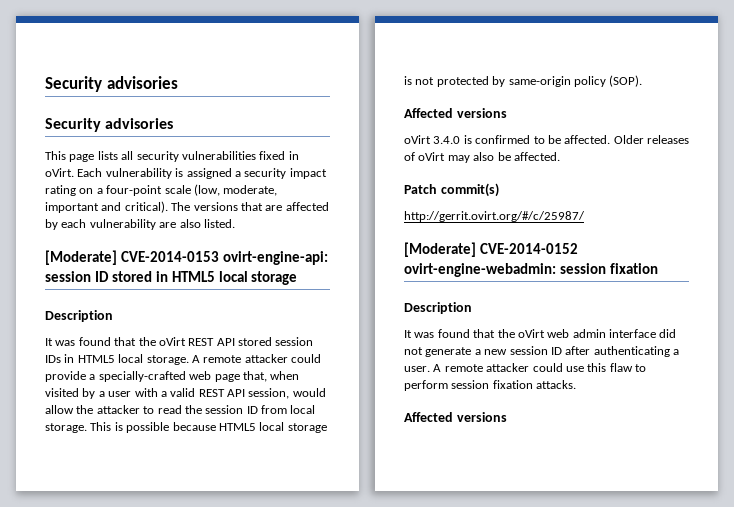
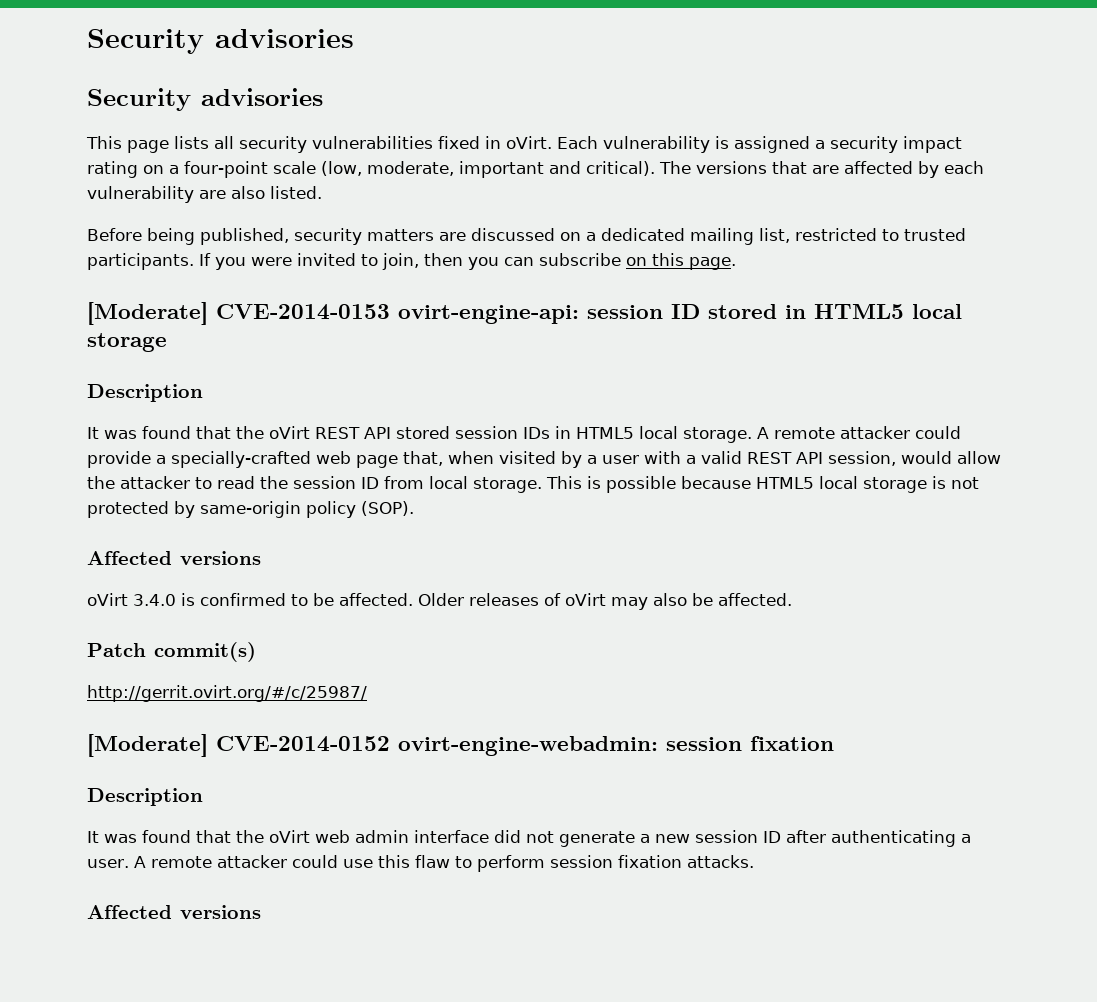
+ Before being published, security matters are discussed on a dedicated mailing list, restricted to trusted participants. If you were invited to join, then you can subscribe on this page.

